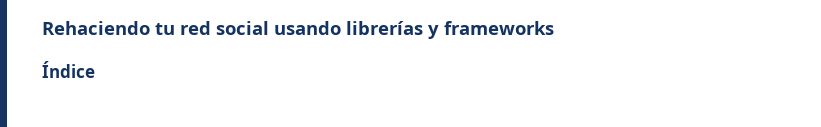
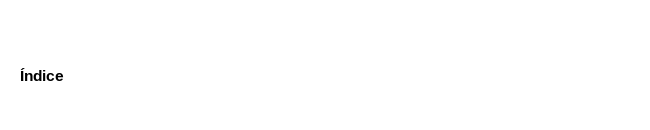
- Rehaciendo tu red social usando librerías y frameworks

